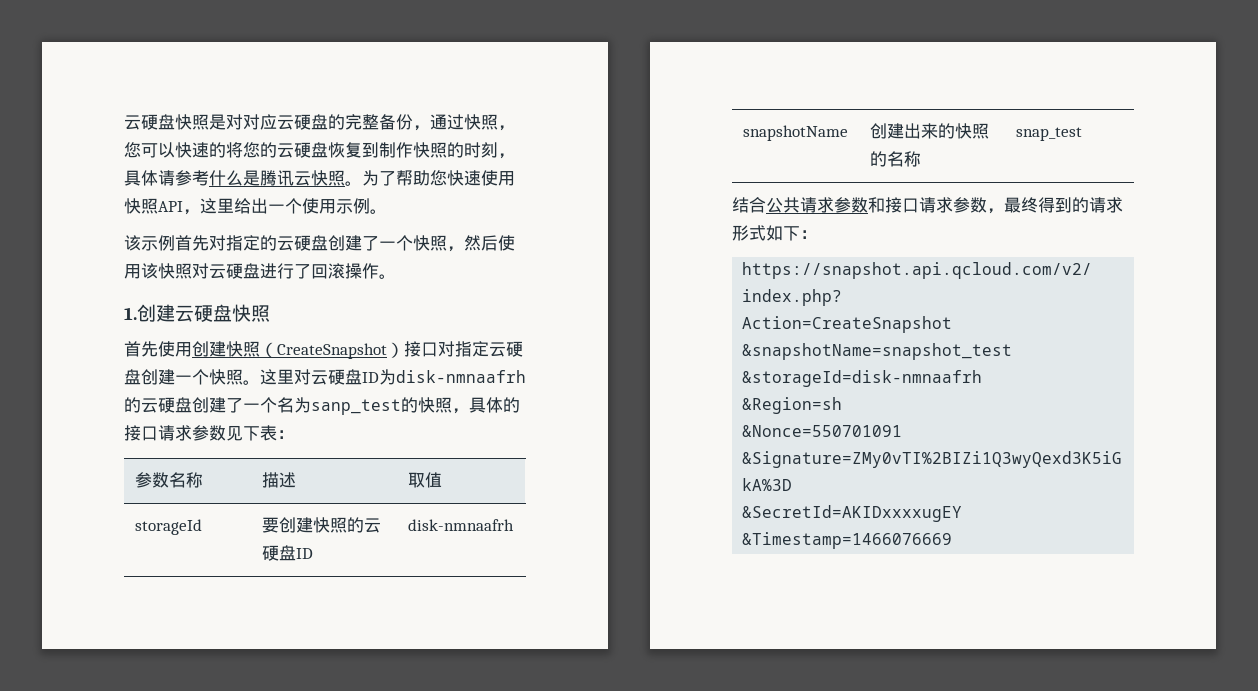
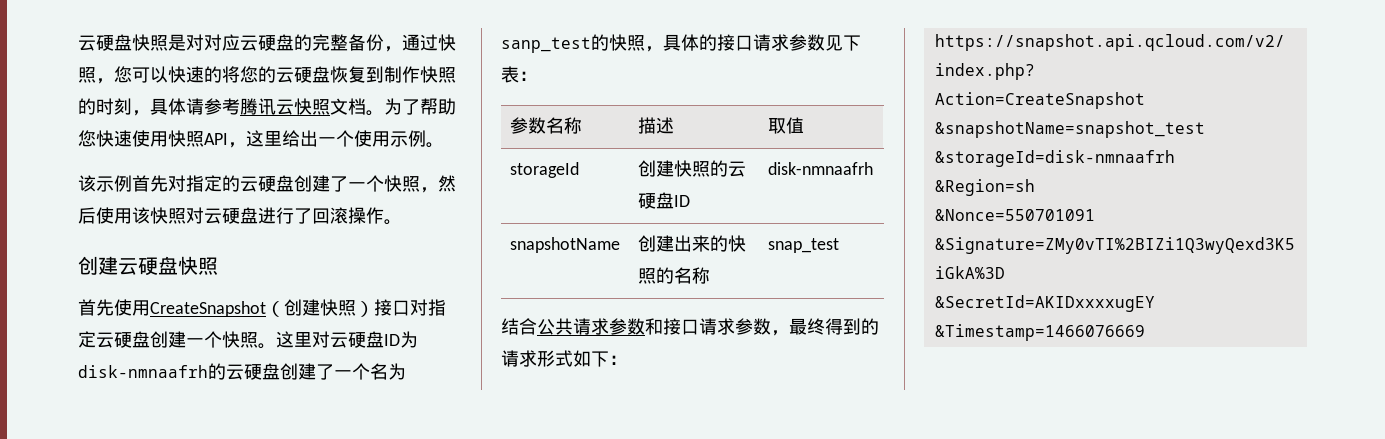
- 云硬盘快照是对对应云硬盘的完整备份，通过快照，您可以快速的将您的云硬盘恢复到制作快照的时刻，具体请参考什么是腾讯云快照。
+ 云硬盘快照是对对应云硬盘的完整备份，通过快照，您可以快速的将您的云硬盘恢复到制作快照的时刻，具体请参考腾讯云快照文档。
- 1.创建云硬盘快照
+ 创建云硬盘快照
- 首先使用创建快照（CreateSnapshot）接口对指定云硬盘创建一个快照。
+ 首先使用CreateSnapshot（创建快照）接口对指定云硬盘创建一个快照。
- storageId | 要创建快照的云硬盘ID | disk-nmnaafrh
+ storageId | 创建快照的云硬盘ID | disk-nmnaafrh

